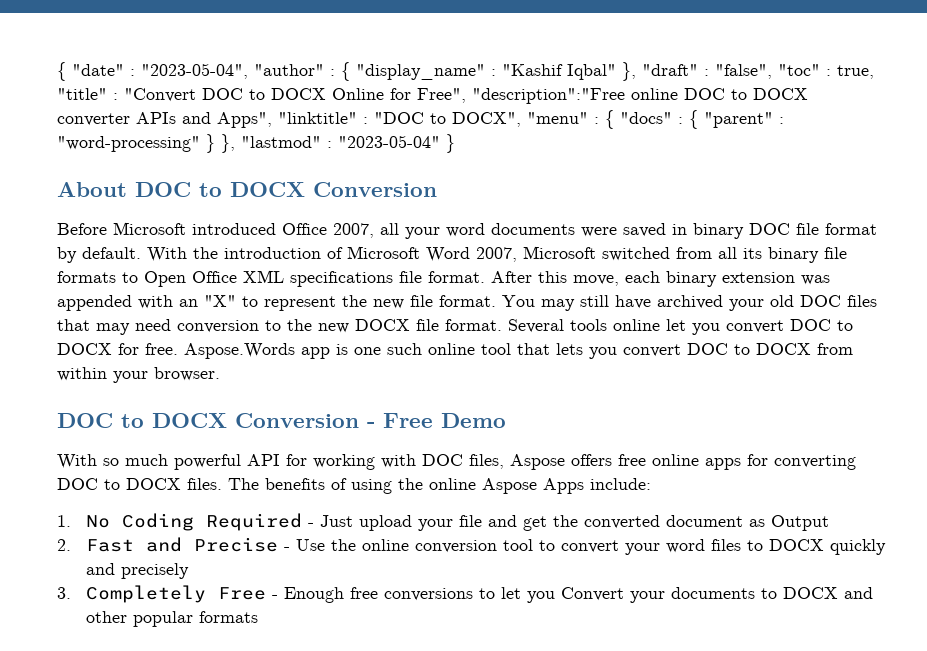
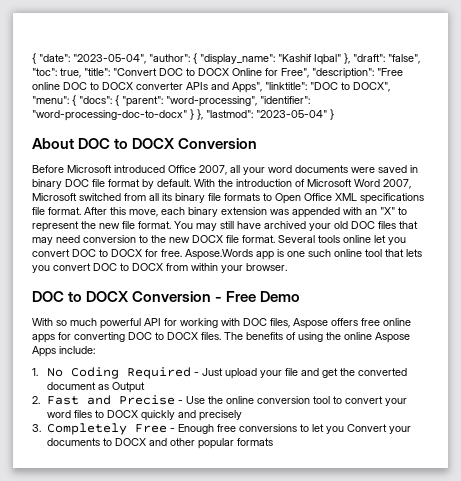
- { "date" : "2023-05-04", "author" : { "display_name" : "Kashif Iqbal" }, "draft" : "false", "toc" : true, "title" : "Convert DOC to DOCX Online for Free", "description":"Free online DOC to DOCX converter APIs and Apps", "linktitle" : "DOC to DOCX", "menu" : { "docs" : { "parent" : "word-processing" } }, "lastmod" : "2023-05-04" }
+ { "date": "2023-05-04", "author": { "display_name": "Kashif Iqbal" }, "draft": "false", "toc": true, "title": "Convert DOC to DOCX Online for Free", "description": "Free online DOC to DOCX converter APIs and Apps", "linktitle": "DOC to DOCX", "menu": { "docs": { "parent": "word-processing", "identifier": "word-processing-doc-to-docx" } }, "lastmod": "2023-05-04" }

